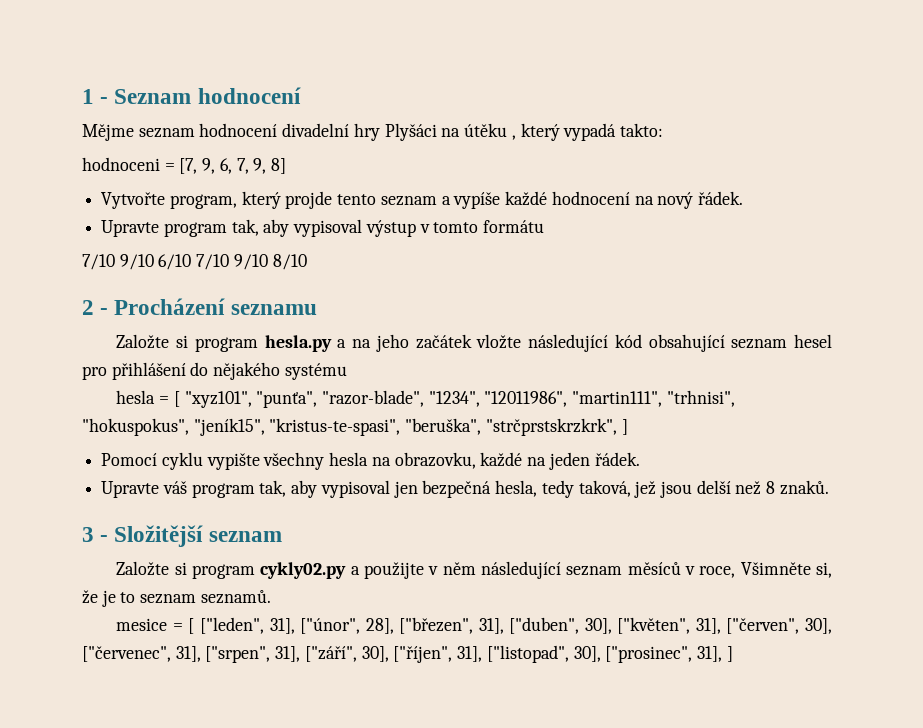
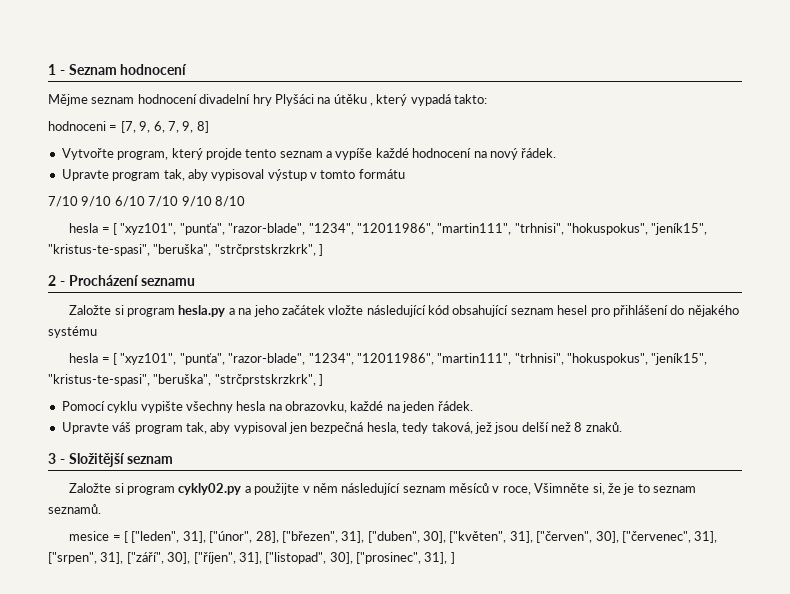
  7/10 9/10 6/10 7/10 9/10 8/10
+ hesla = [ "xyz101", "punťa", "razor-blade", "1234", "12011986", "martin111", "trhnisi", "hokuspokus", "jeník15", "kristus-te-spasi", "beruška", "strčprstskrzkrk", ]

